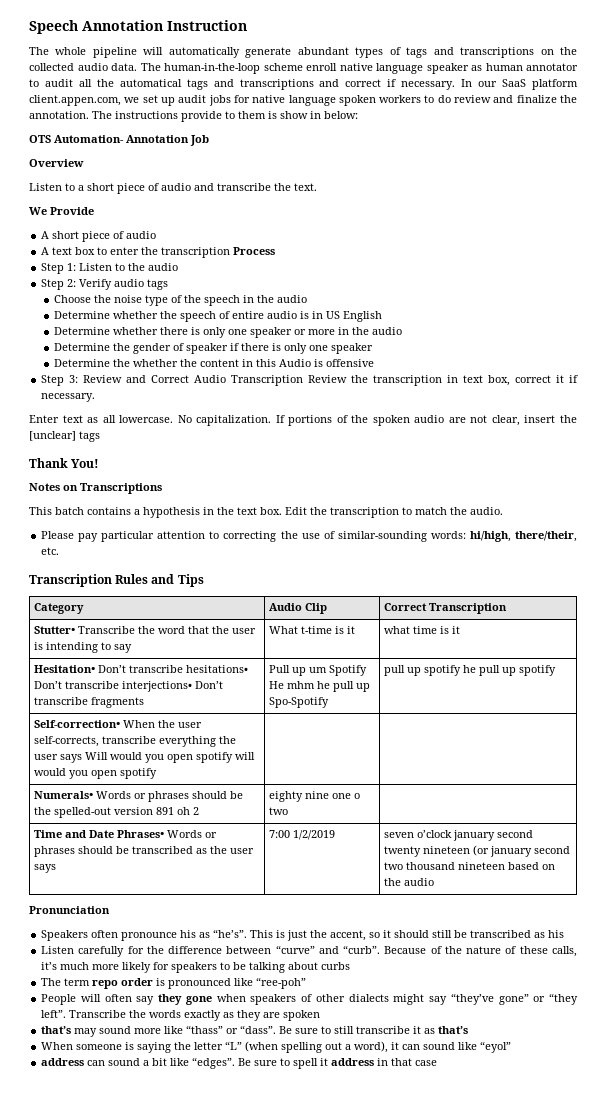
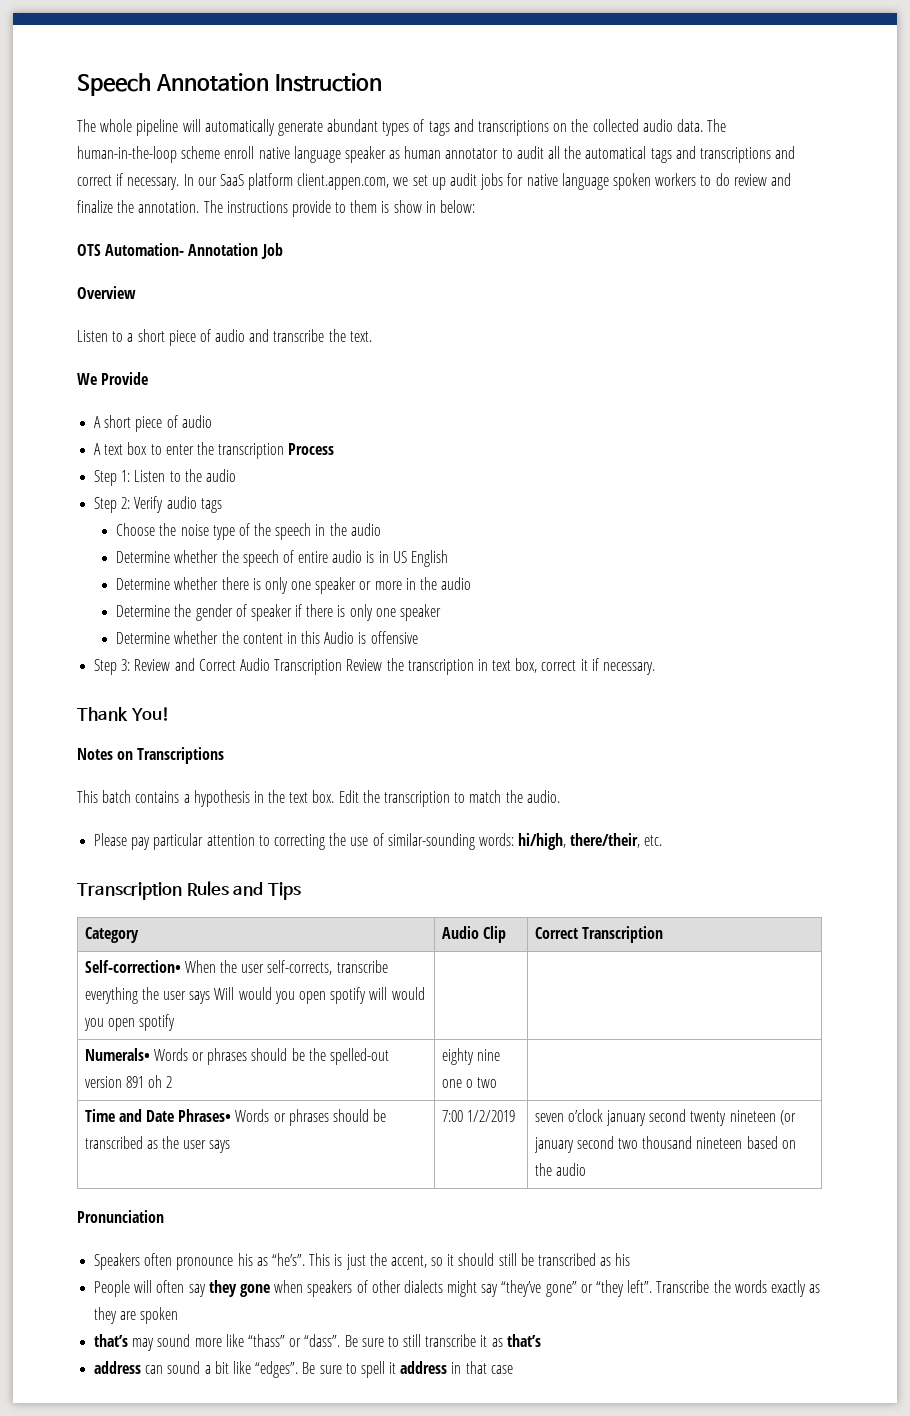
- Determine the whether the content in this Audio is offensive
+ Determine whether the content in this Audio is offensive
- Enter text as all lowercase. No capitalization. If portions of the spoken audio are not clear, insert the [unclear] tags
- Stutter• Transcribe the word that the user is intending to say | What t-time is it | what time is it
- Hesitation• Don’t transcribe hesitations• Don’t transcribe interjections• Don’t transcribe fragments | Pull up um Spotify He mhm he pull up Spo-Spotify | pull up spotify he pull up spotify
- Listen carefully for the difference between “curve” and “curb”. Because of the nature of these calls, it’s much more likely for speakers to be talking about curbs
- The term repo order is pronounced like “ree-poh”
- When someone is saying the letter “L” (when spelling out a word), it can sound like “eyol”

